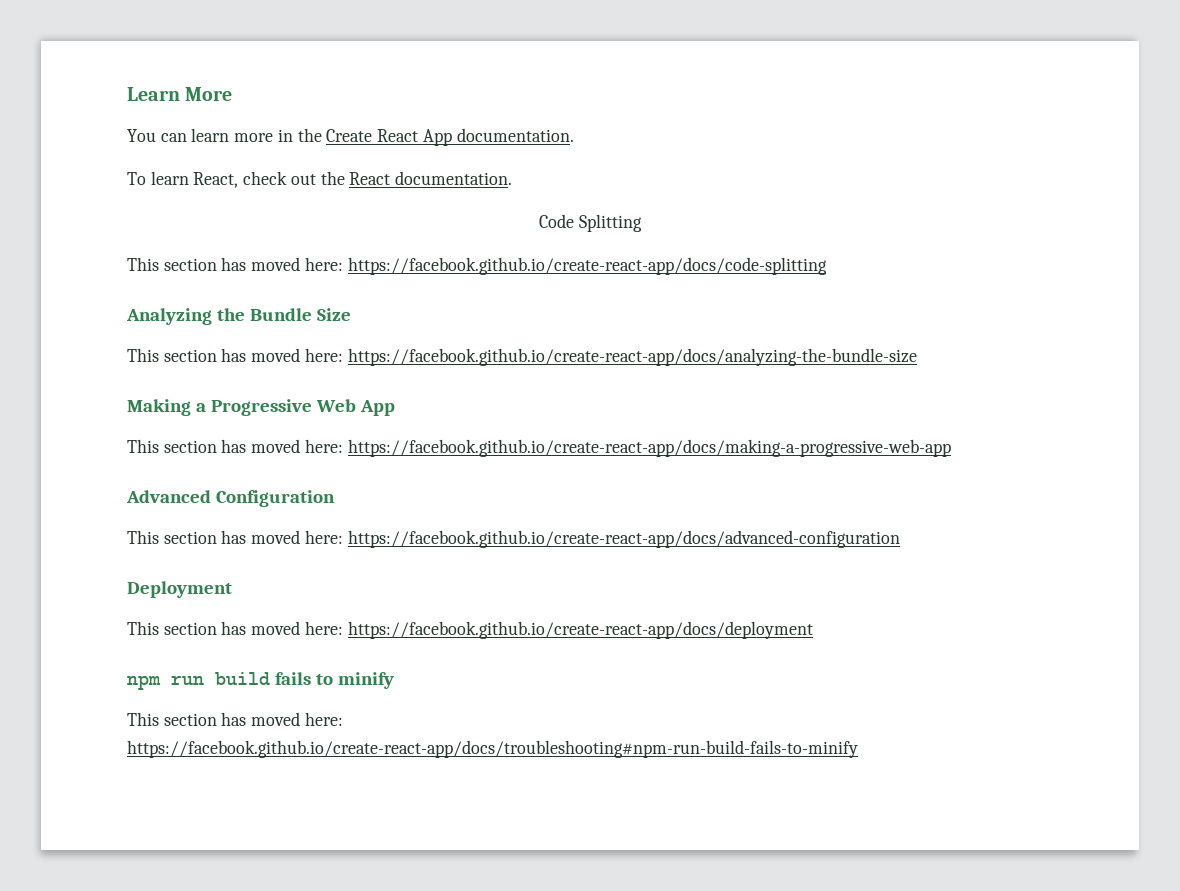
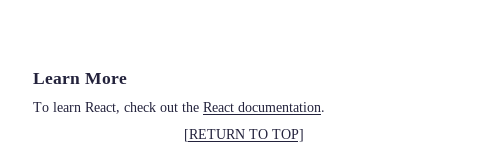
- You can learn more in the Create React App documentation.
- Code Splitting
- This section has moved here: https://facebook.github.io/create-react-app/docs/code-splitting
- Analyzing the Bundle Size
- This section has moved here: https://facebook.github.io/create-react-app/docs/analyzing-the-bundle-size
- Making a Progressive Web App
- This section has moved here: https://facebook.github.io/create-react-app/docs/making-a-progressive-web-app
- Advanced Configuration
- This section has moved here: https://facebook.github.io/create-react-app/docs/advanced-configuration
- Deployment
- This section has moved here: https://facebook.github.io/create-react-app/docs/deployment
- npm run build fails to minify
- This section has moved here: https://facebook.github.io/create-react-app/docs/troubleshooting#npm-run-build-fails-to-minify
+ [RETURN TO TOP]

